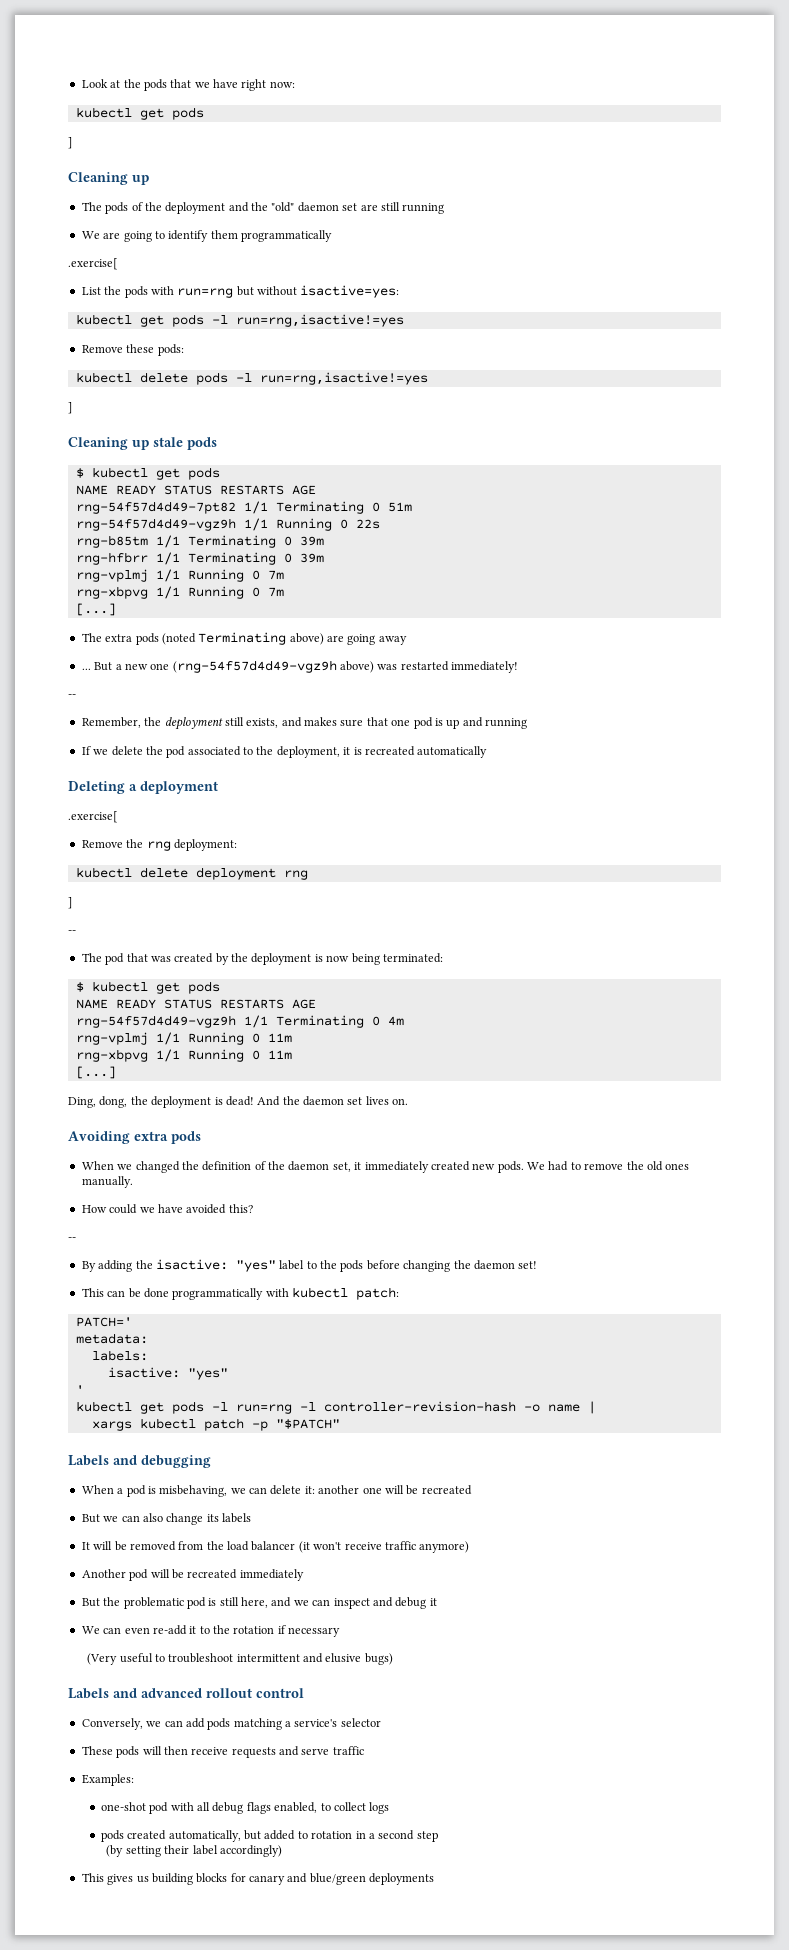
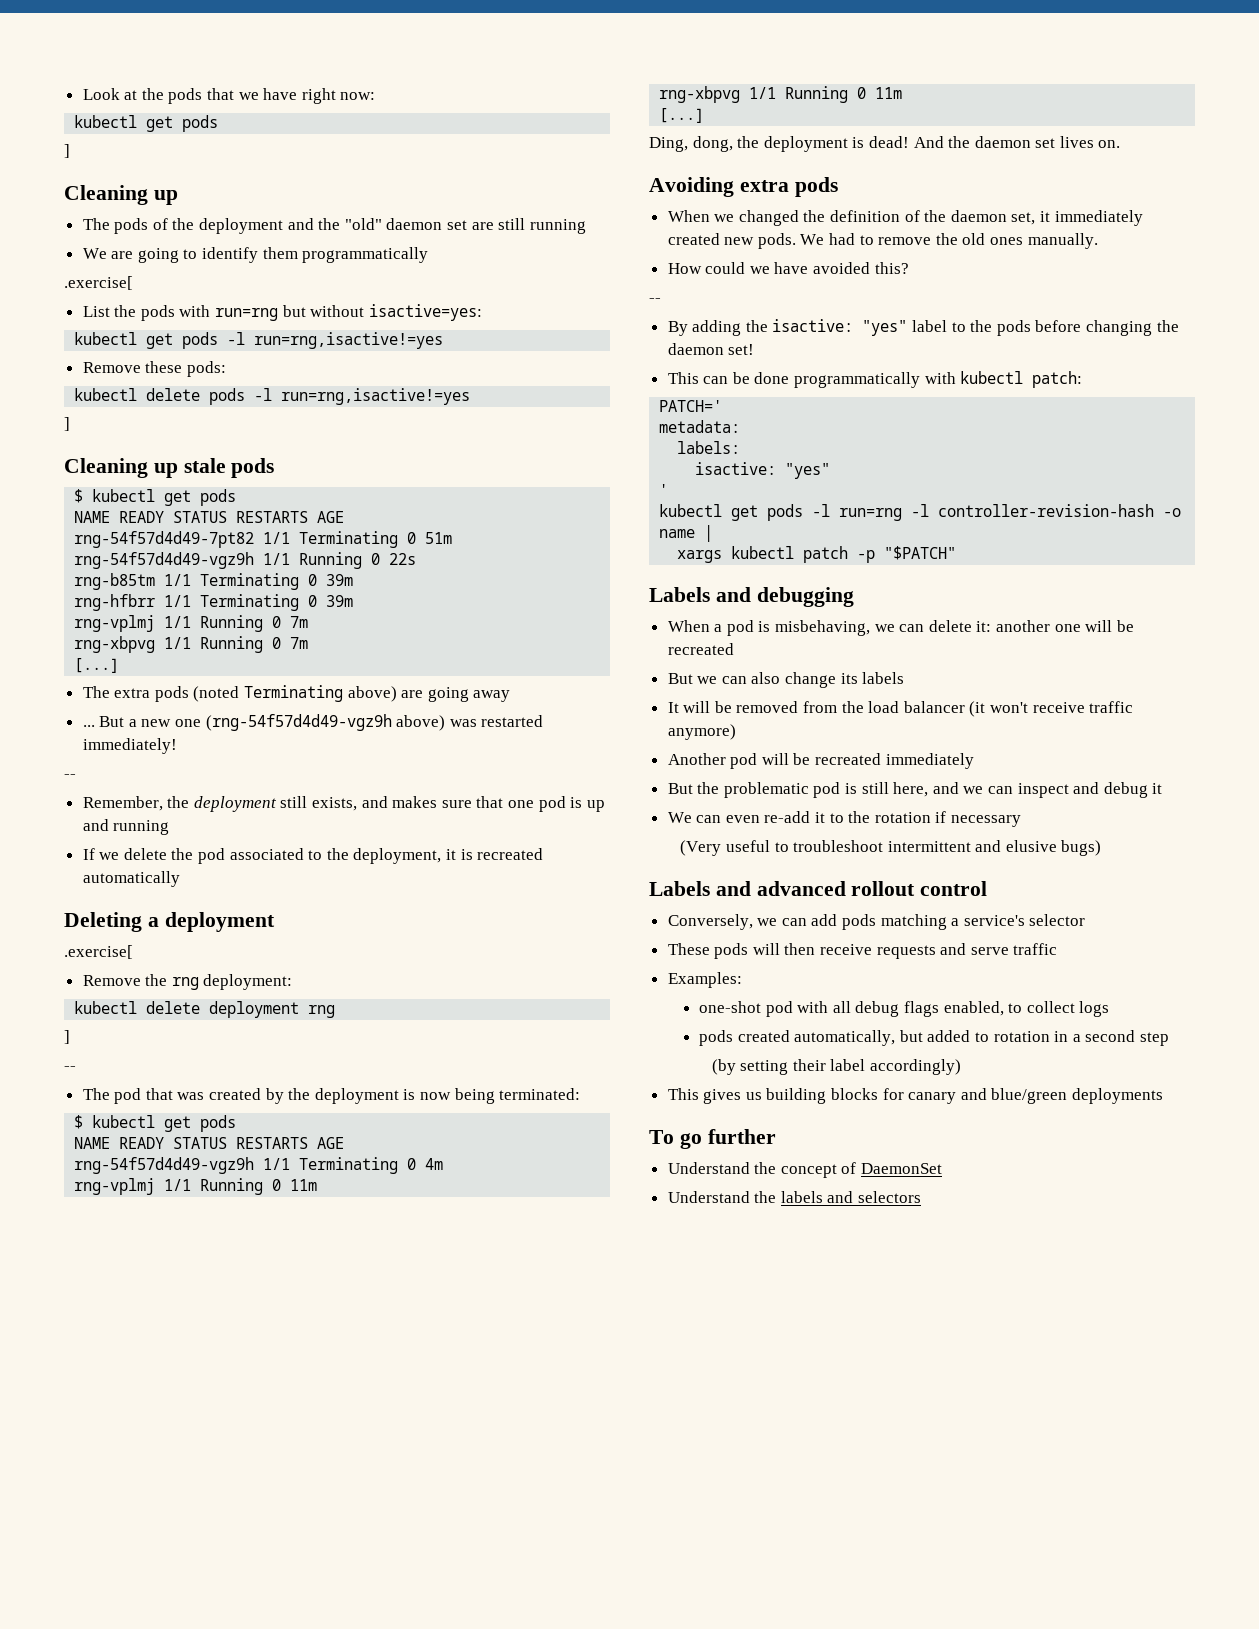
+ To go further
+ Understand the concept of DaemonSet
+ Understand the labels and selectors

